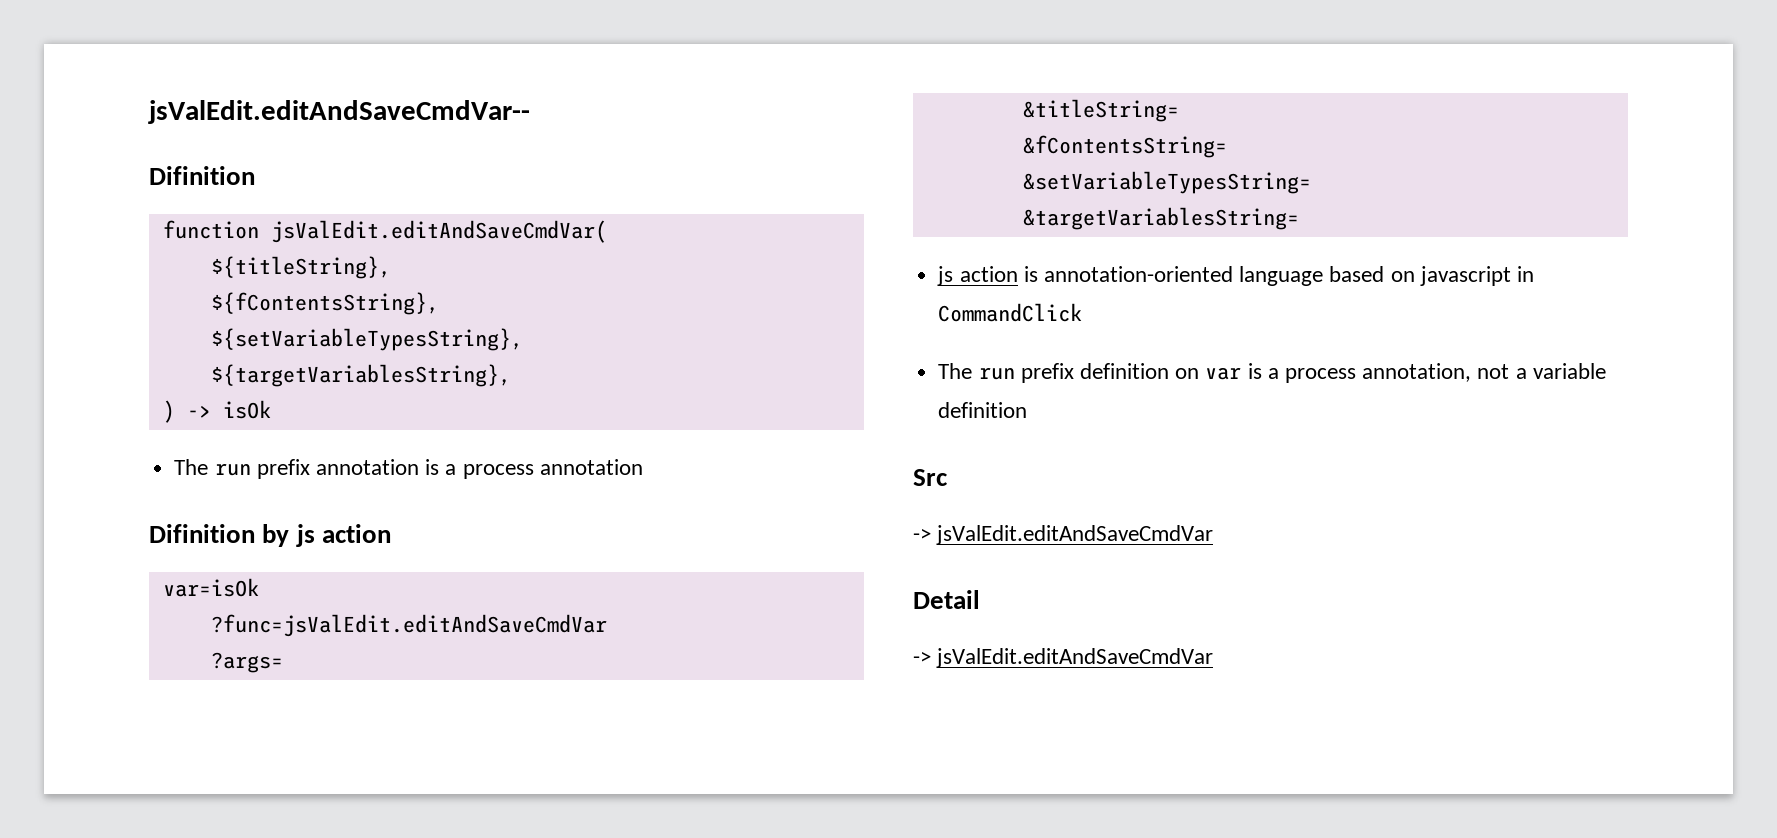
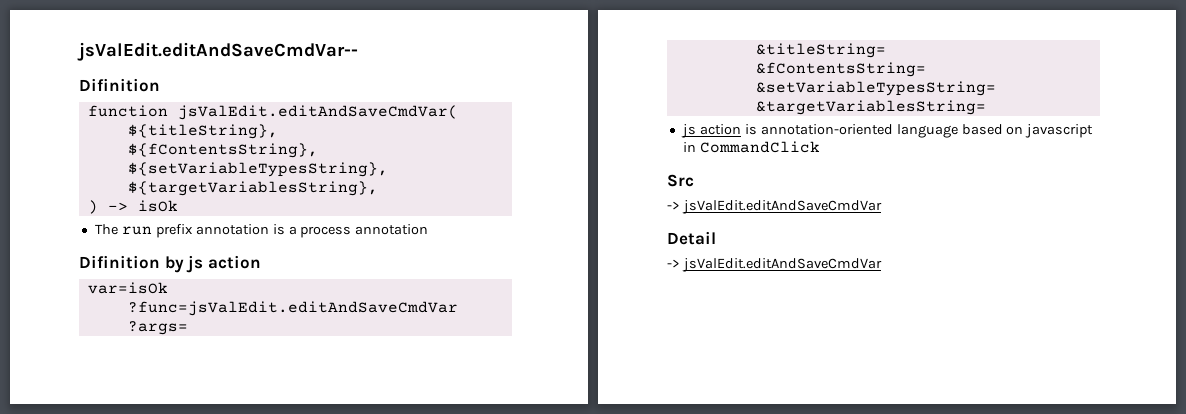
- The run prefix definition on var is a process annotation, not a variable definition

